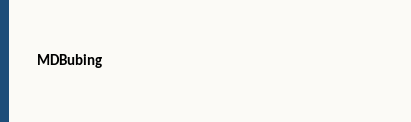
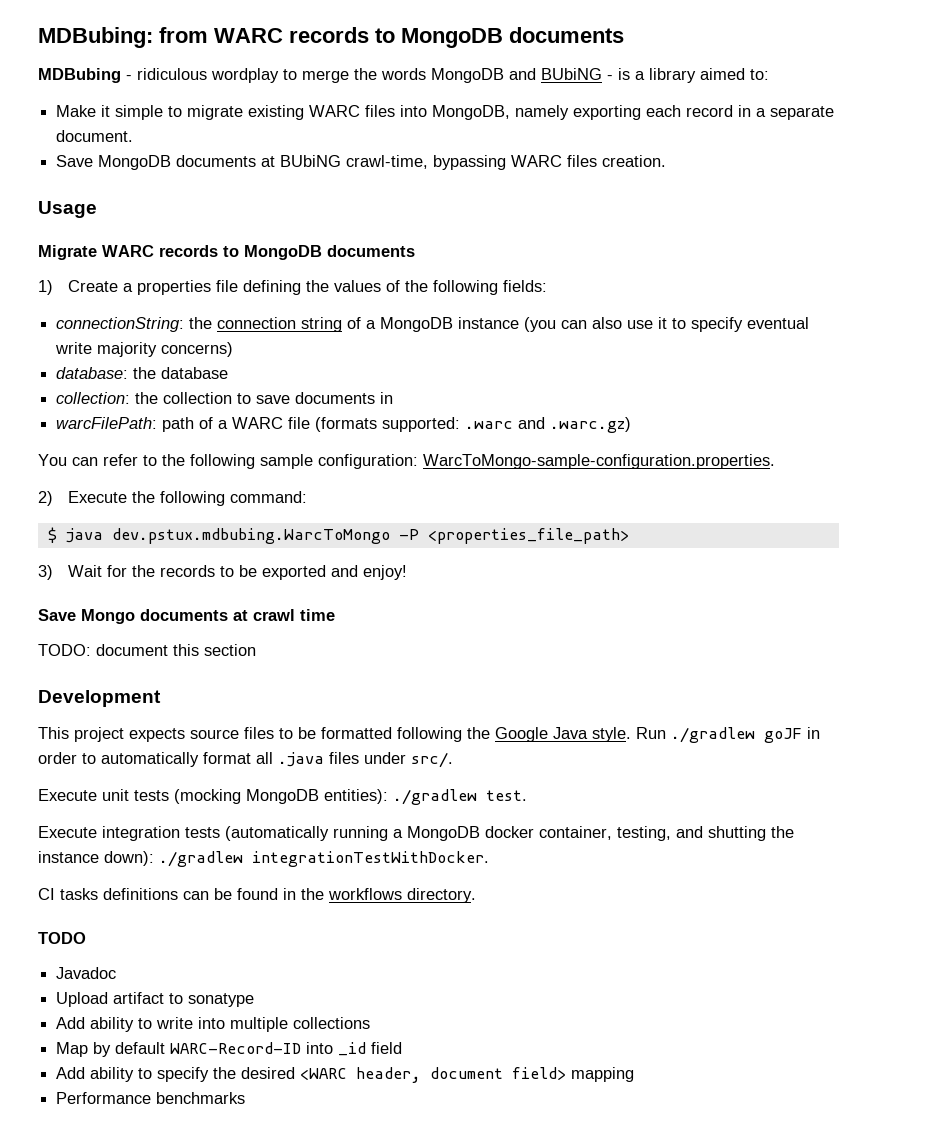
- MDBubing
+ MDBubing: from WARC records to MongoDB documents
+ MDBubing - ridiculous wordplay to merge the words MongoDB and BUbiNG - is a library aimed to:
+ Make it simple to migrate existing WARC files into MongoDB, namely exporting each record in a separate document.
+ Save MongoDB documents at BUbiNG crawl-time, bypassing WARC files creation.
+ Usage
+ Migrate WARC records to MongoDB documents
+ 1) Create a properties file defining the values of the following fields:
+ connectionString: the connection string of a MongoDB instance (you can also use it to specify eventual write majority concerns)
+ database: the database
+ collection: the collection to save documents in
+ warcFilePath: path of a WARC file (formats supported: .warc and .warc.gz)
+ You can refer to the following sample configuration: WarcToMongo-sample-configuration.properties.
+ 2) Execute the following command:
+ $ java dev.pstux.mdbubing.WarcToMongo -P <properties_file_path>
+ 3) Wait for the records to be exported and enjoy!
+ Save Mongo documents at crawl time
+ TODO: document this section
+ Development
+ This project expects source files to be formatted following the Google Java style. Run ./gradlew goJF in order to automatically format all .java files under src/.
+ Execute unit tests (mocking MongoDB entities): ./gradlew test.
+ Execute integration tests (automatically running a MongoDB docker container, testing, and shutting the instance down): ./gradlew integrationTestWithDocker.
+ CI tasks definitions can be found in the workflows directory.
+ TODO
+ Javadoc
+ Upload artifact to sonatype
+ Add ability to write into multiple collections
+ Map by default WARC-Record-ID into _id field
+ Add ability to specify the desired <WARC header, document field> mapping
+ Performance benchmarks

